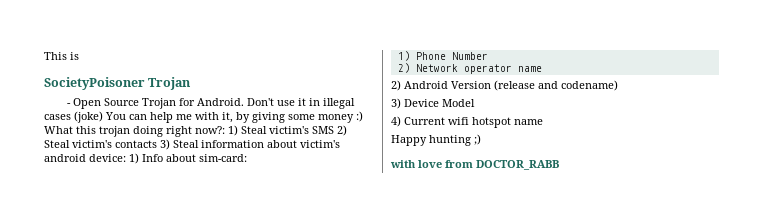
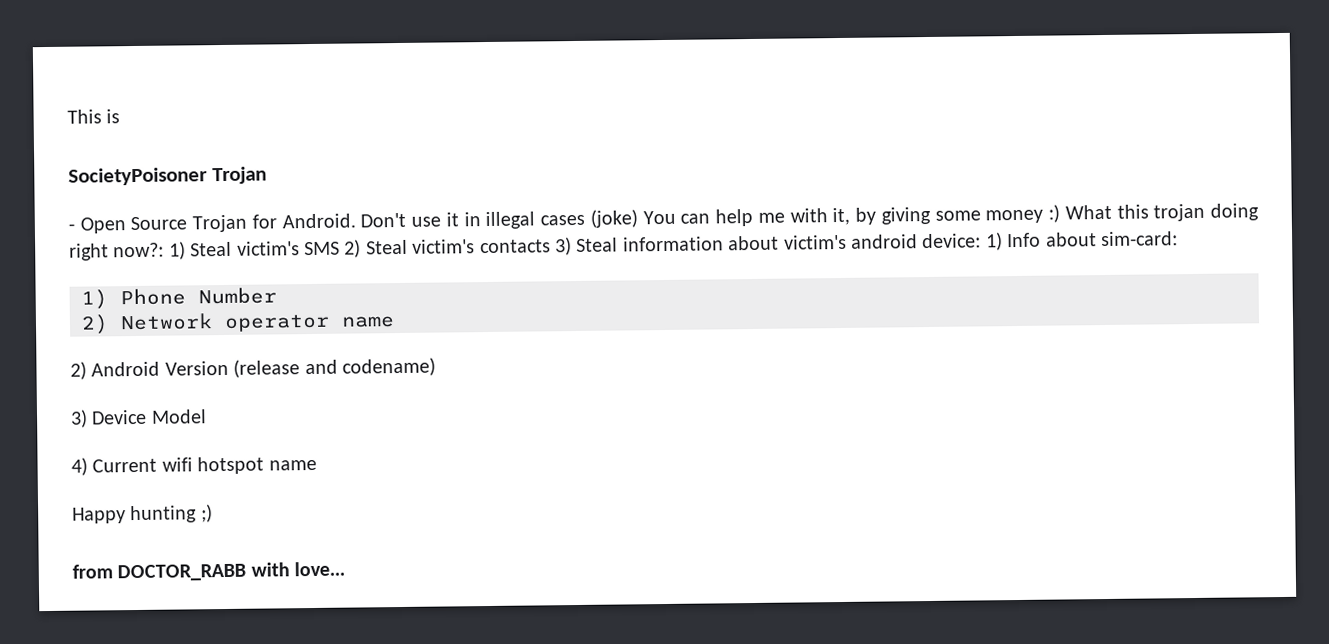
- with love from DOCTOR_RABB
+ from DOCTOR_RABB with love...

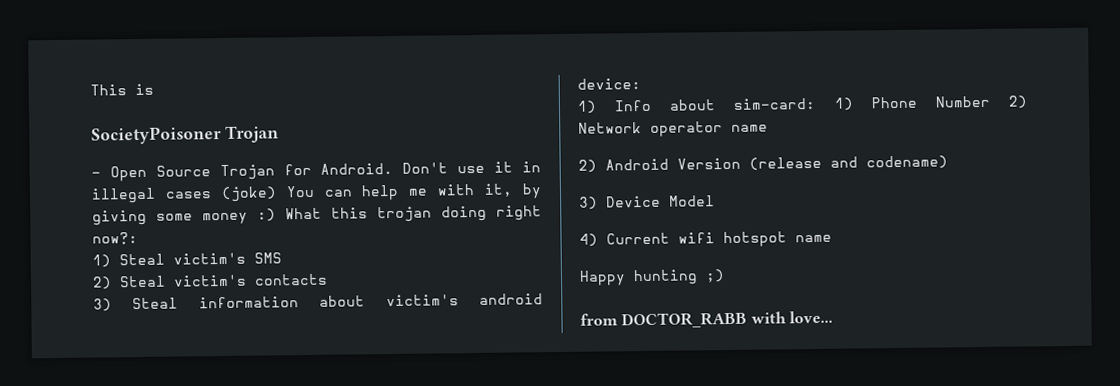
- Don't use it in illegal cases (joke) You can help me with it, by giving some money :) What this trojan doing right now?: 1) Steal victim's SMS 2) Steal victim's contacts 3) Steal information about victim's android device: 1) Info about sim-card:
- 1) Phone Number
- 2) Network operator name
+ Don't use it in illegal cases (joke) You can help me with it, by giving some money :) What this trojan doing right now?:
+ 1) Steal victim's SMS
+ 2) Steal victim's contacts
+ 3) Steal information about victim's android device:
+ 1) Info about sim-card: 1) Phone Number 2) Network operator name

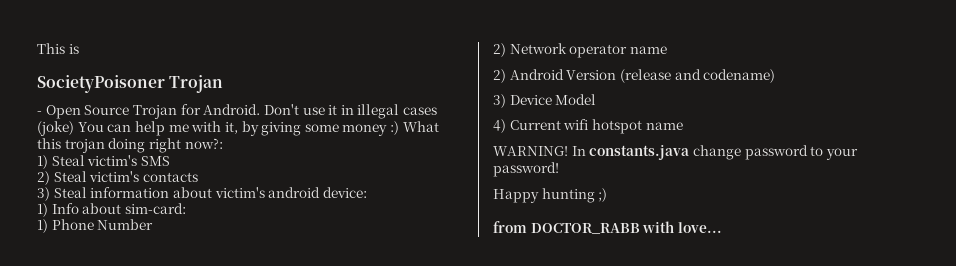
- 1) Info about sim-card: 1) Phone Number 2) Network operator name
+ 1) Info about sim-card:
+ 1) Phone Number
+ 2) Network operator name
+ WARNING! In constants.java change password to your password!

